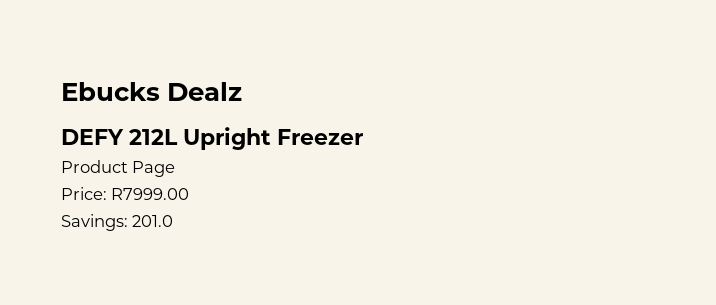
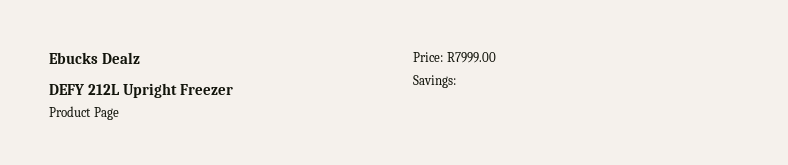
- Savings: 201.0
+ Savings:

